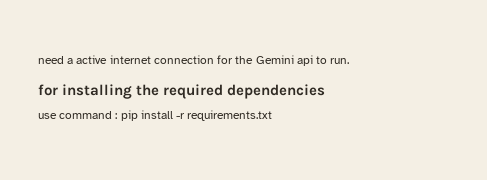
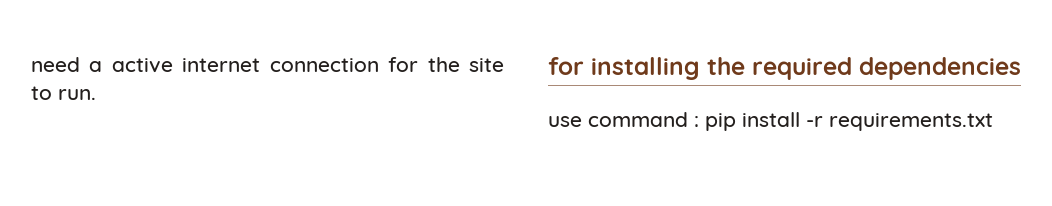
- need a active internet connection for the Gemini api to run.
+ need a active internet connection for the site to run.

